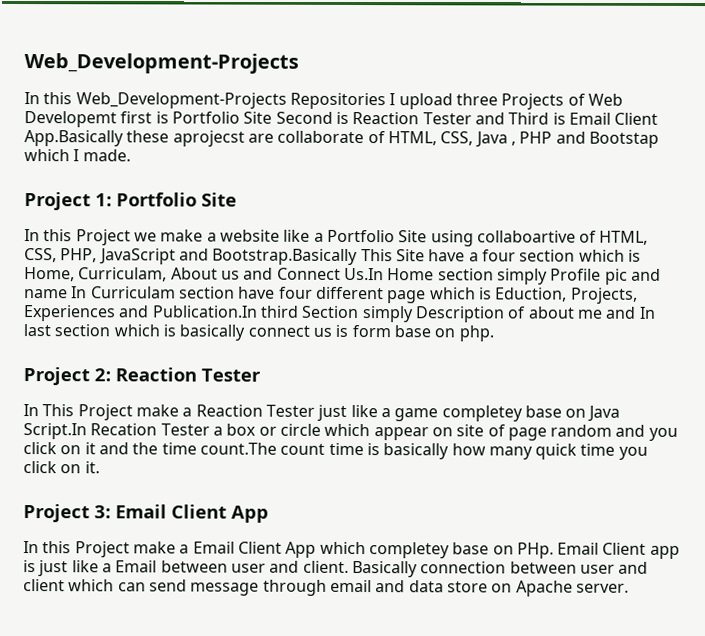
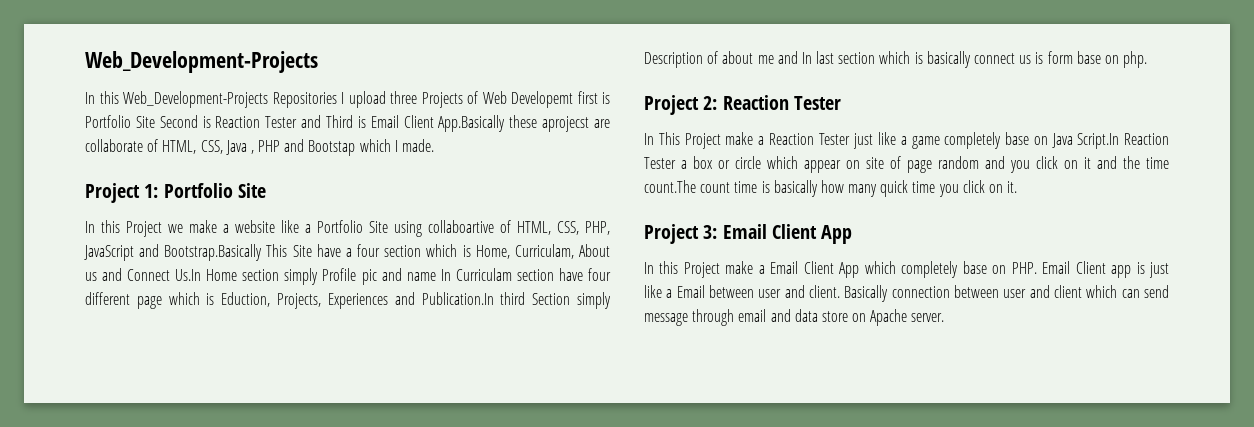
- In This Project make a Reaction Tester just like a game completey base on Java Script.In Recation Tester a box or circle which appear on site of page random and you click on it and the time count.The count time is basically how many quick time you click on it.
+ In This Project make a Reaction Tester just like a game completely base on Java Script.In Reaction Tester a box or circle which appear on site of page random and you click on it and the time count.The count time is basically how many quick time you click on it.
- In this Project make a Email Client App which completey base on PHp. Email Client app is just like a Email between user and client.
+ In this Project make a Email Client App which completely base on PHP. Email Client app is just like a Email between user and client.

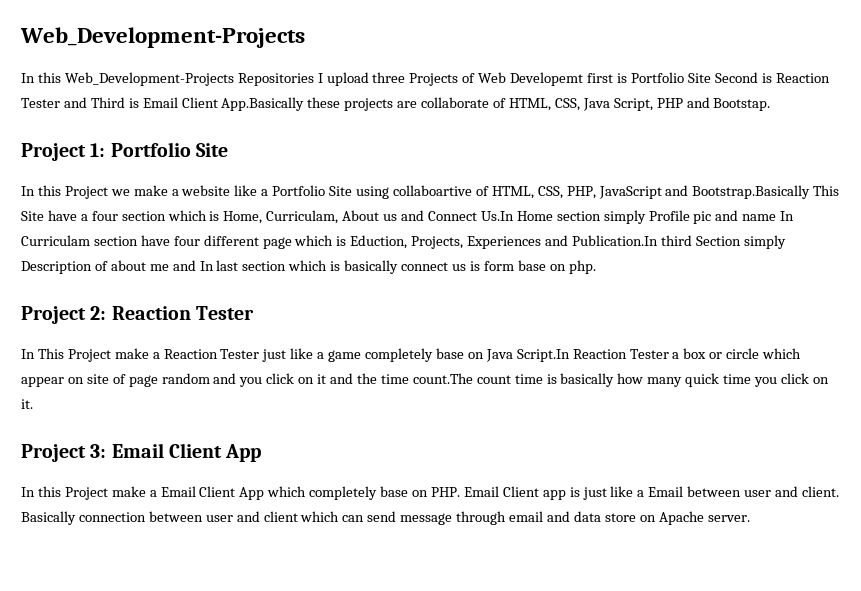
- In this Web_Development-Projects Repositories I upload three Projects of Web Developemt first is Portfolio Site Second is Reaction Tester and Third is Email Client App.Basically these aprojecst are collaborate of HTML, CSS, Java , PHP and Bootstap which I made.
+ In this Web_Development-Projects Repositories I upload three Projects of Web Developemt first is Portfolio Site Second is Reaction Tester and Third is Email Client App.Basically these projects are collaborate of HTML, CSS, Java Script, PHP and Bootstap.

